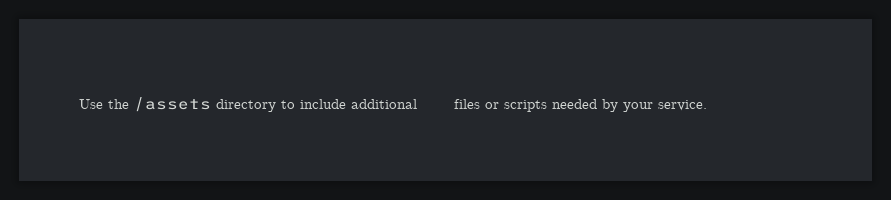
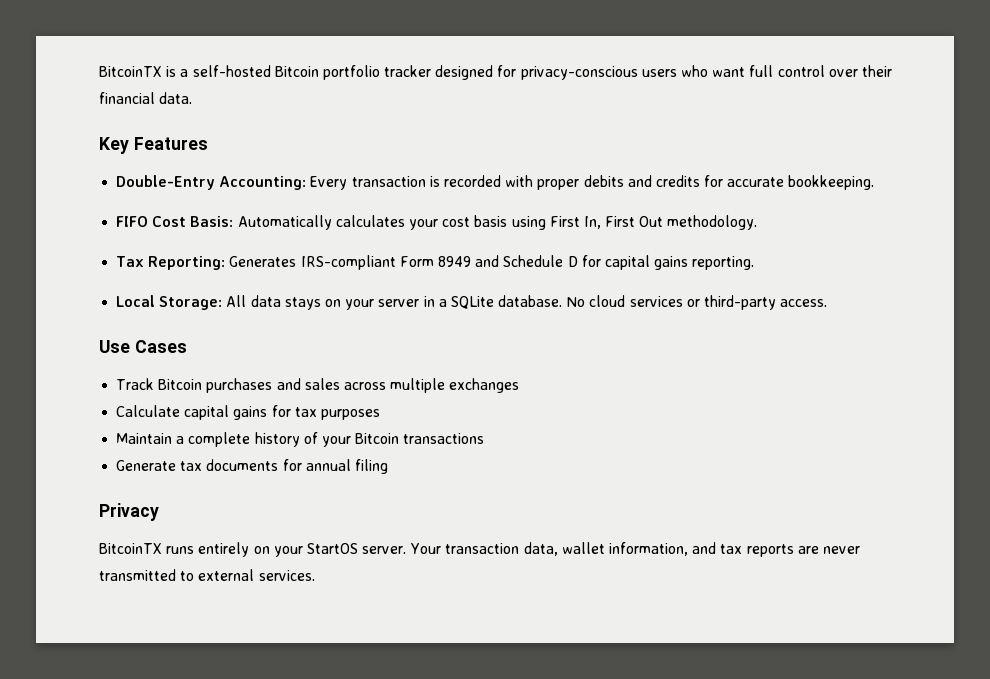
- Use the /assets directory to include additional files or scripts needed by your service.
+ BitcoinTX is a self-hosted Bitcoin portfolio tracker designed for privacy-conscious users who want full control over their financial data.
+ Key Features
+ Double-Entry Accounting: Every transaction is recorded with proper debits and credits for accurate bookkeeping.
+ FIFO Cost Basis: Automatically calculates your cost basis using First In, First Out methodology.
+ Tax Reporting: Generates IRS-compliant Form 8949 and Schedule D for capital gains reporting.
+ Local Storage: All data stays on your server in a SQLite database. No cloud services or third-party access.
+ Use Cases
+ Track Bitcoin purchases and sales across multiple exchanges
+ Calculate capital gains for tax purposes
+ Maintain a complete history of your Bitcoin transactions
+ Generate tax documents for annual filing
+ Privacy
+ BitcoinTX runs entirely on your StartOS server. Your transaction data, wallet information, and tax reports are never transmitted to external services.

